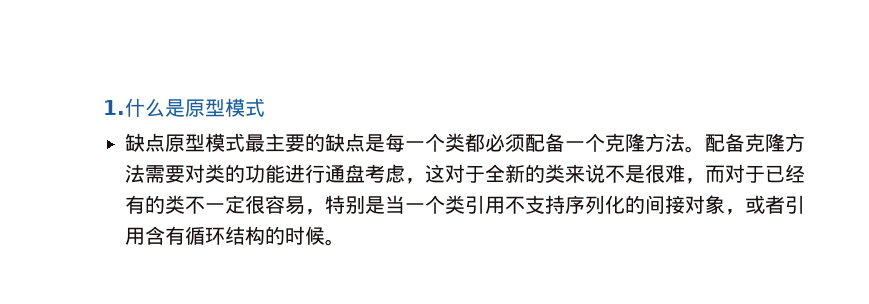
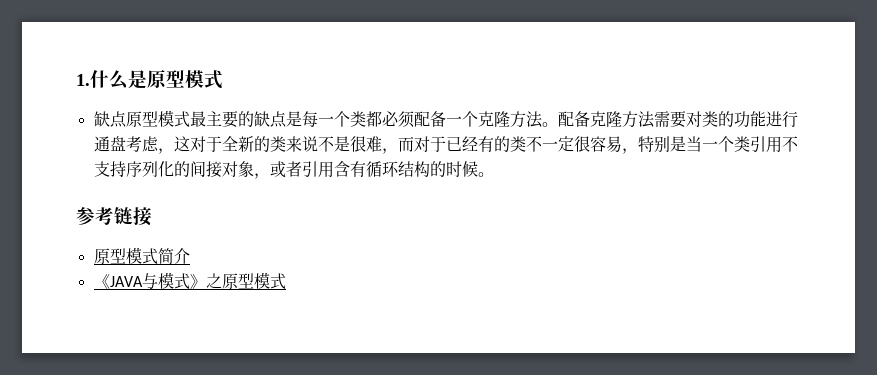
+ 参考链接
+ 原型模式简介
+ 《JAVA与模式》之原型模式

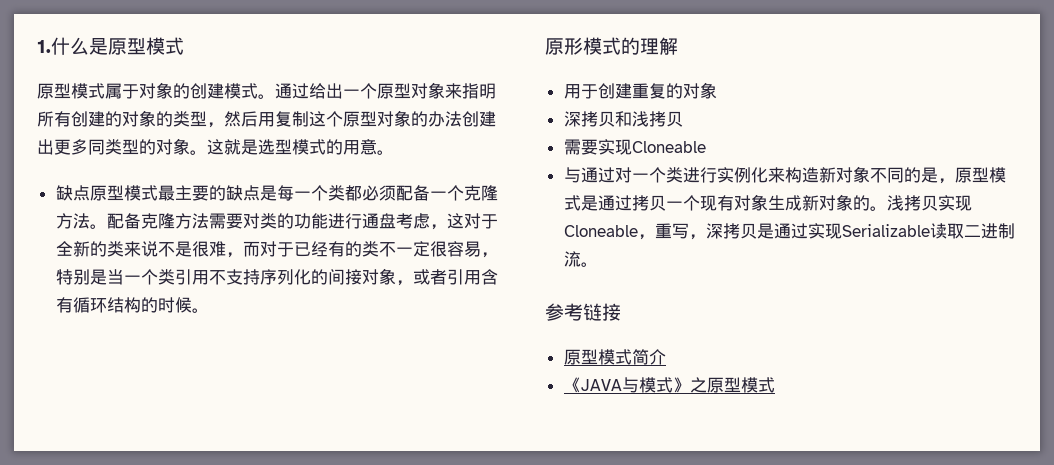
+ 原型模式属于对象的创建模式。通过给出一个原型对象来指明所有创建的对象的类型，然后用复制这个原型对象的办法创建出更多同类型的对象。这就是选型模式的用意。
+ 原形模式的理解
+ 用于创建重复的对象
+ 深拷贝和浅拷贝
+ 需要实现Cloneable
+ 与通过对一个类进行实例化来构造新对象不同的是，原型模式是通过拷贝一个现有对象生成新对象的。浅拷贝实现Cloneable，重写，深拷贝是通过实现Serializable读取二进制流。

